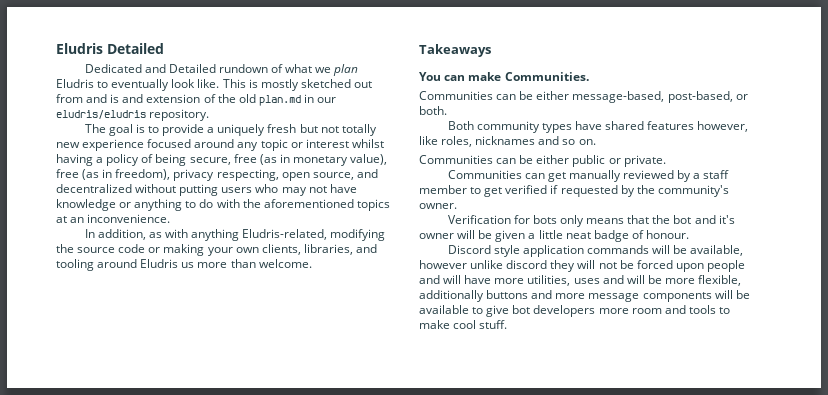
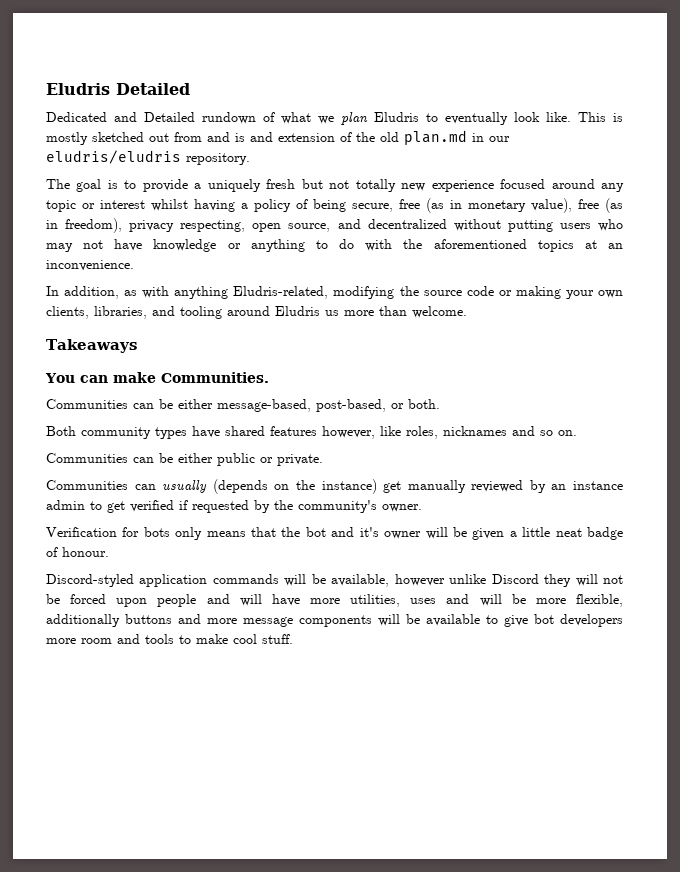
- Communities can get manually reviewed by a staff member to get verified if requested by the community's owner.
+ Communities can usually (depends on the instance) get manually reviewed by an instance admin to get verified if requested by the community's owner.
- Discord style application commands will be available, however unlike discord they will not be forced upon people and will have more utilities, uses and will be more flexible, additionally buttons and more message components will be available to give bot developers more room and tools to make cool stuff.
+ Discord-styled application commands will be available, however unlike Discord they will not be forced upon people and will have more utilities, uses and will be more flexible, additionally buttons and more message components will be available to give bot developers more room and tools to make cool stuff.

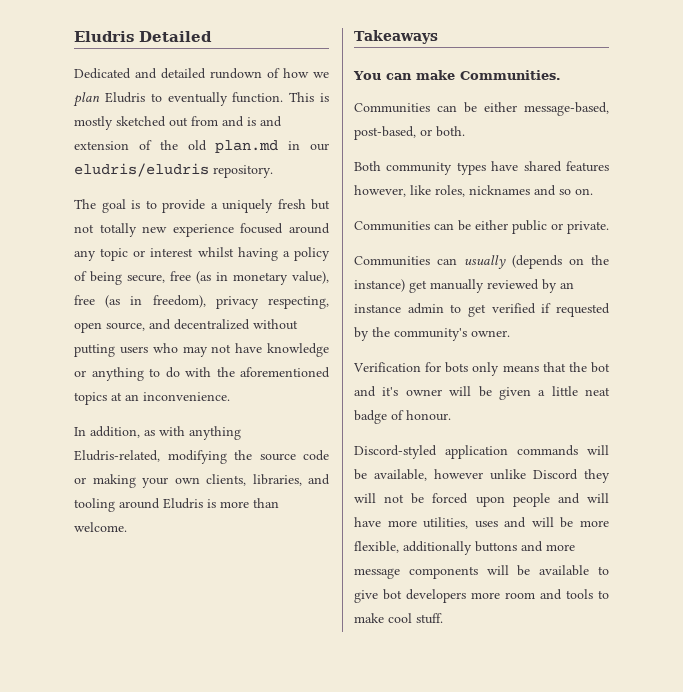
- Dedicated and Detailed rundown of what we plan Eludris to eventually look like.
+ Dedicated and detailed rundown of how we plan Eludris to eventually function.
- In addition, as with anything Eludris-related, modifying the source code or making your own clients, libraries, and tooling around Eludris us more than welcome.
+ In addition, as with anything Eludris-related, modifying the source code or making your own clients, libraries, and tooling around Eludris is more than welcome.

